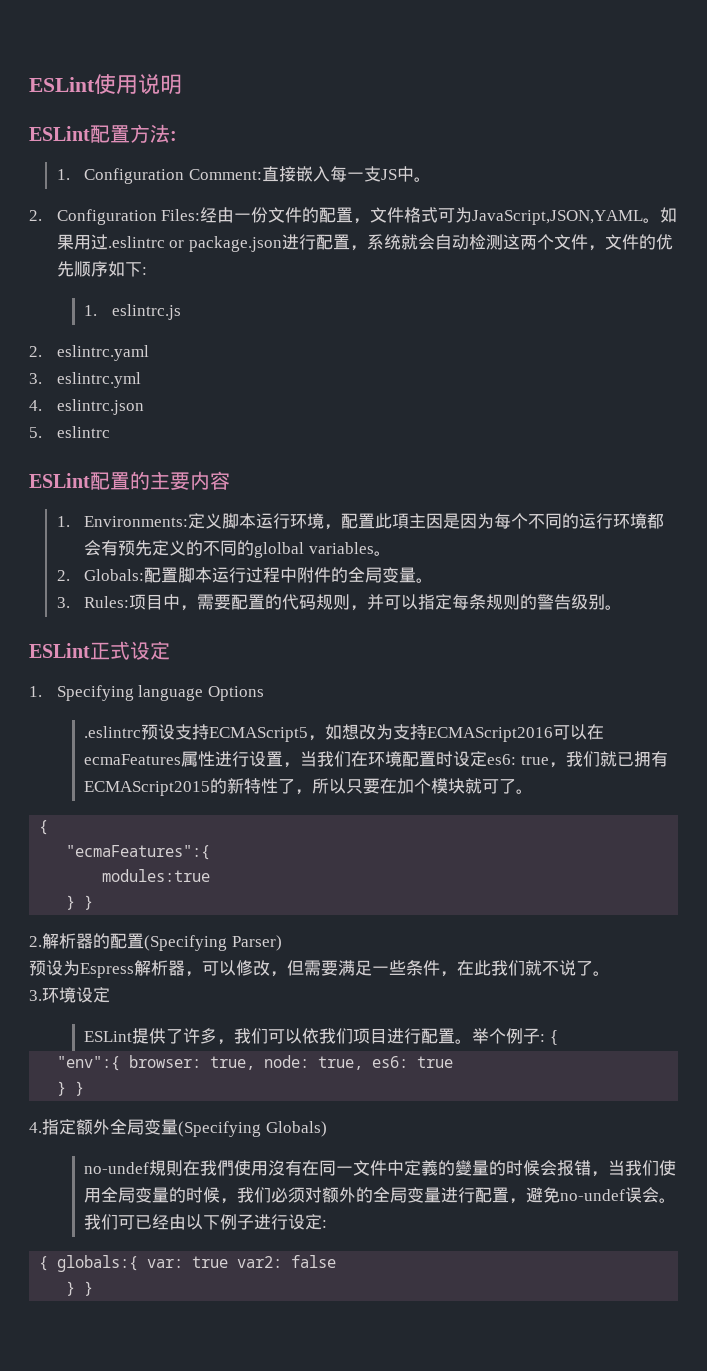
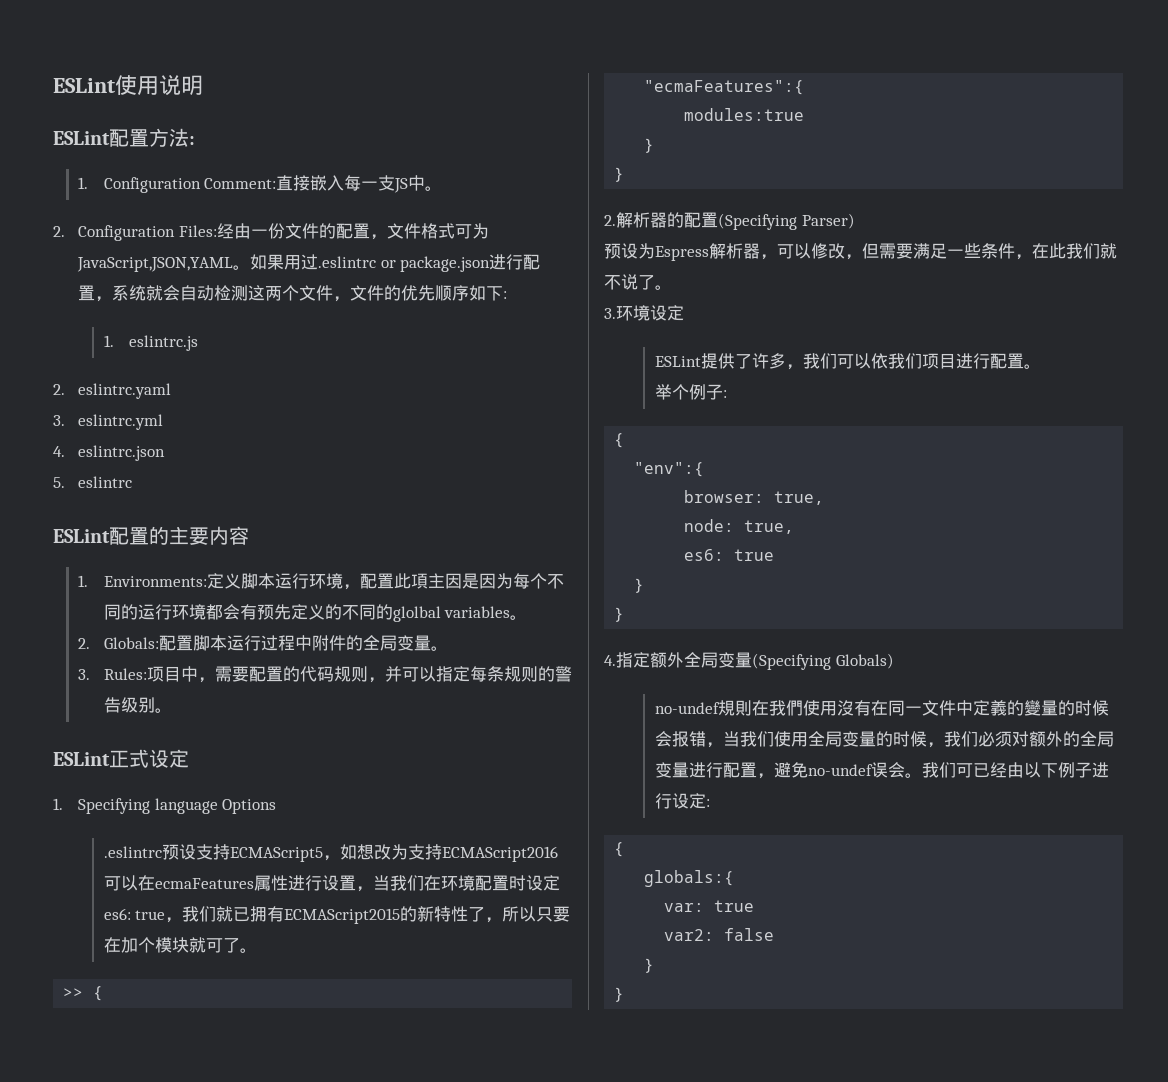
  .eslintrc预设支持ECMAScript5，如想改为支持ECMAScript2016可以在ecmaFeatures属性进行设置，当我们在环境配置时设定es6: true，我们就已拥有ECMAScript2015的新特性了，所以只要在加个模块就可了。
- {
+ >> {
  modules:true
- } }
+ }
+ }
- ESLint提供了许多，我们可以依我们项目进行配置。举个例子: {
+ ESLint提供了许多，我们可以依我们项目进行配置。
+ 举个例子:
+ {
- "env":{ browser: true, node: true, es6: true
- } }
+ "env":{
+ browser: true,
+ node: true,
+ es6: true
+ }
+ }
  我们可已经由以下例子进行设定:
- { globals:{ var: true var2: false
- } }
+ {
+ globals:{
+ var: true
+ var2: false
+ }
+ }

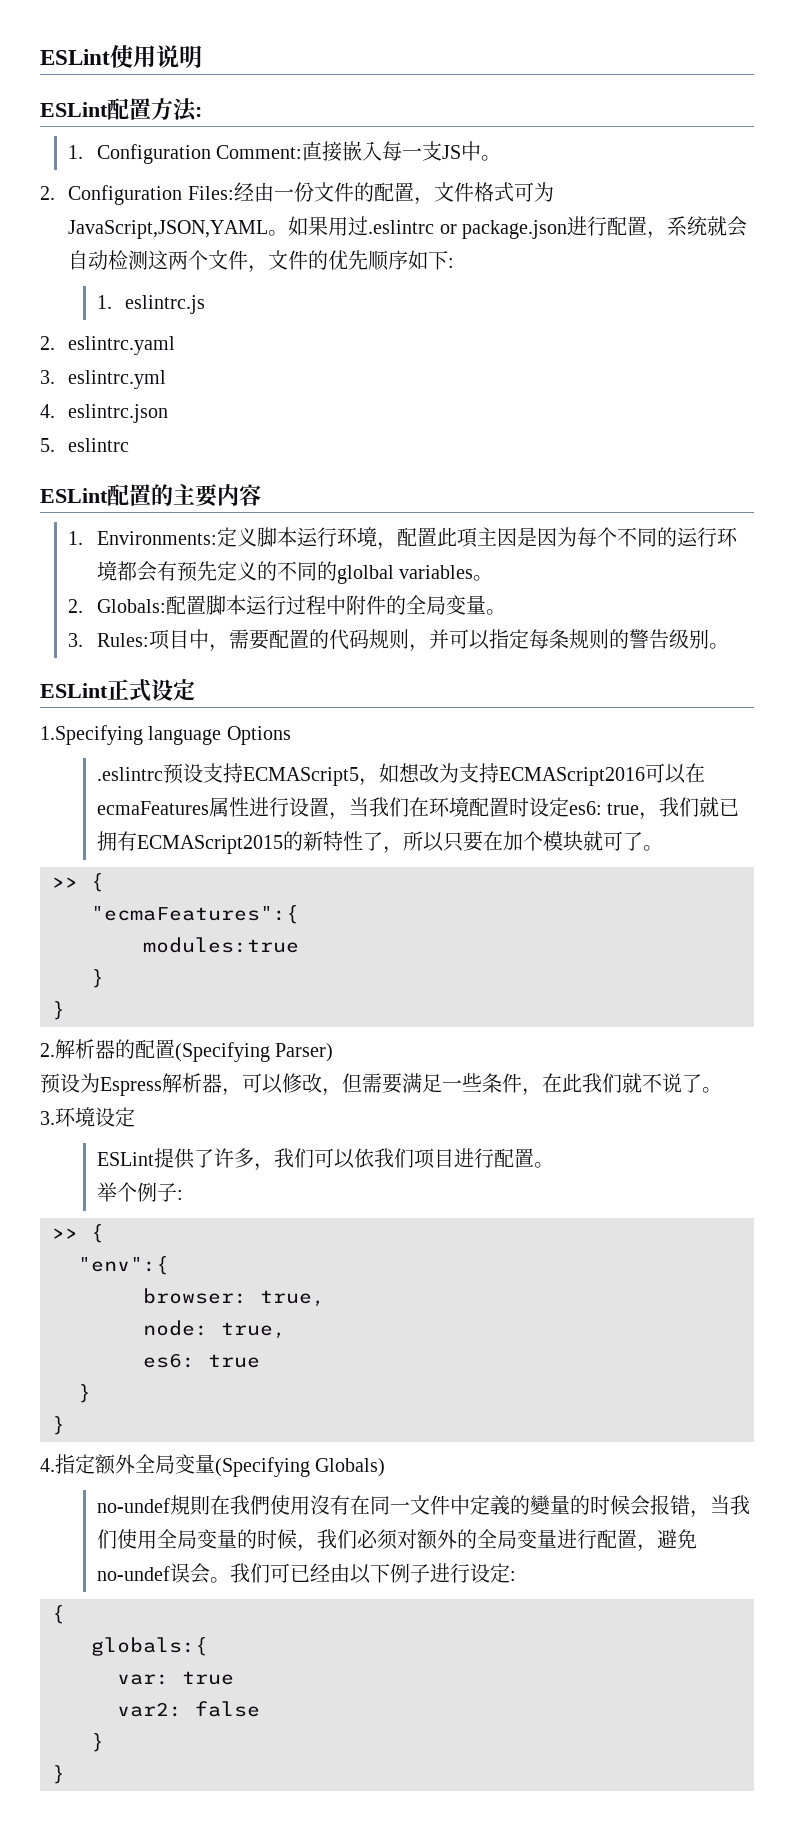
- 1. Specifying language Options
+ 1.Specifying language Options
  举个例子:
- {
+ >> {

